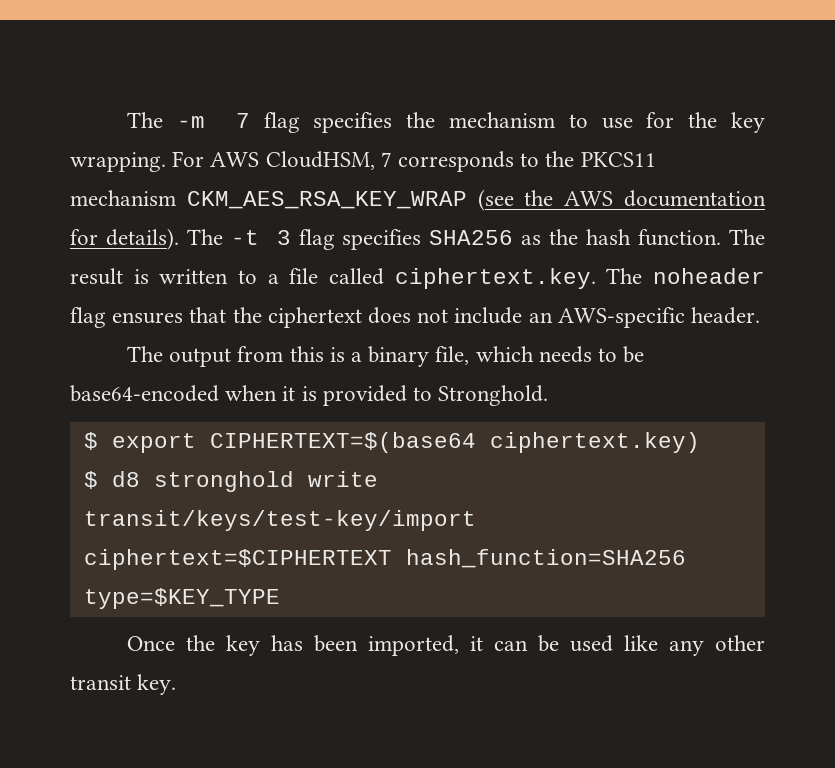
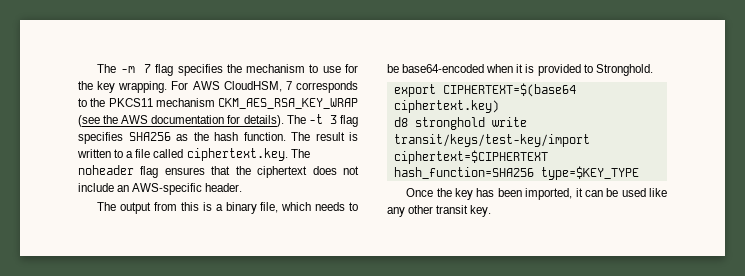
- $ export CIPHERTEXT=$(base64 ciphertext.key)
+ export CIPHERTEXT=$(base64 ciphertext.key)
- $ d8 stronghold write transit/keys/test-key/import ciphertext=$CIPHERTEXT hash_function=SHA256 type=$KEY_TYPE
+ d8 stronghold write transit/keys/test-key/import ciphertext=$CIPHERTEXT hash_function=SHA256 type=$KEY_TYPE

